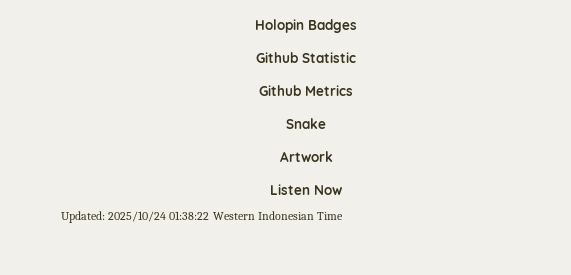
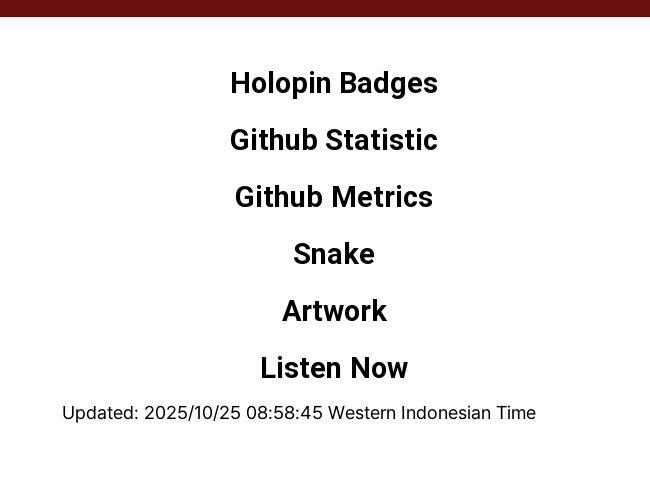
- Updated: 2025/10/24 01:38:22 Western Indonesian Time
+ Updated: 2025/10/25 08:58:45 Western Indonesian Time

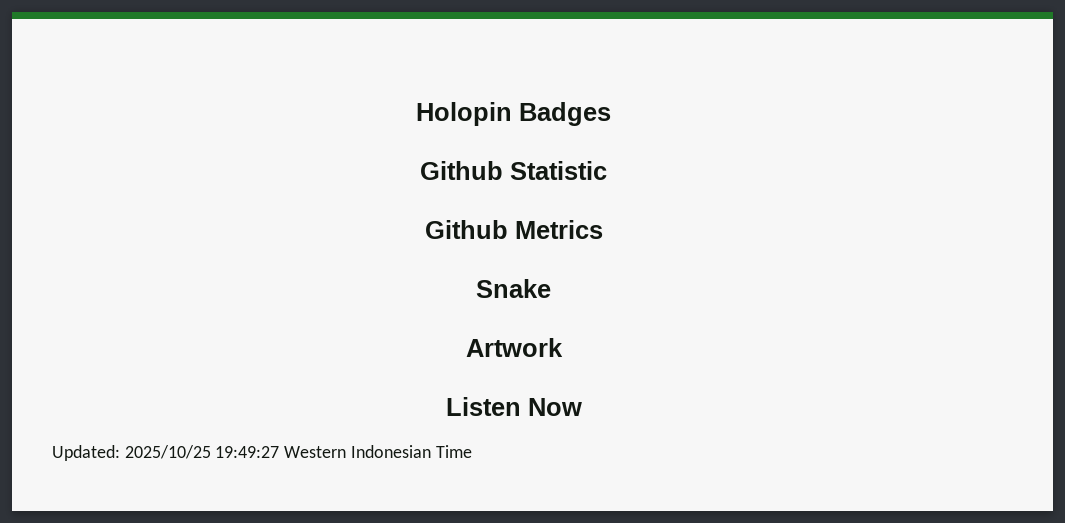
- Updated: 2025/10/25 08:58:45 Western Indonesian Time
+ Updated: 2025/10/25 19:49:27 Western Indonesian Time

